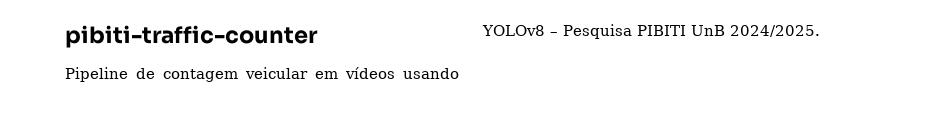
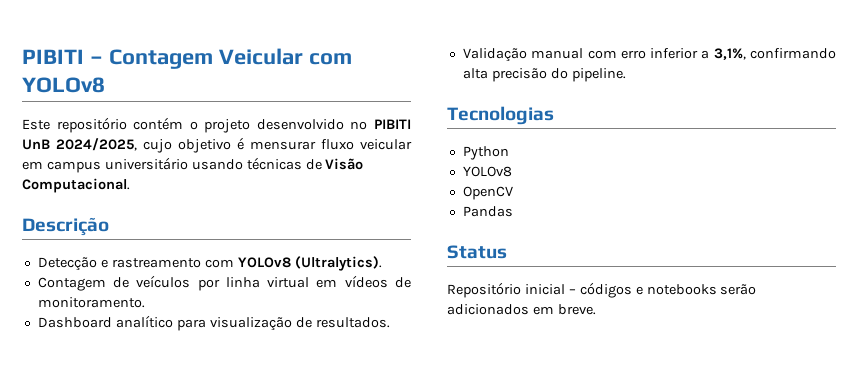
- pibiti-traffic-counter
- Pipeline de contagem veicular em vídeos usando YOLOv8 – Pesquisa PIBITI UnB 2024/2025.
+ PIBITI – Contagem Veicular com YOLOv8
+ Este repositório contém o projeto desenvolvido no PIBITI UnB 2024/2025, cujo objetivo é mensurar fluxo veicular em campus universitário usando técnicas de Visão Computacional.
+ Descrição
+ Detecção e rastreamento com YOLOv8 (Ultralytics).
+ Contagem de veículos por linha virtual em vídeos de monitoramento.
+ Dashboard analítico para visualização de resultados.
+ Validação manual com erro inferior a 3,1%, confirmando alta precisão do pipeline.
+ Tecnologias
+ Python
+ YOLOv8
+ OpenCV
+ Pandas
+ Status
+ Repositório inicial – códigos e notebooks serão adicionados em breve.

